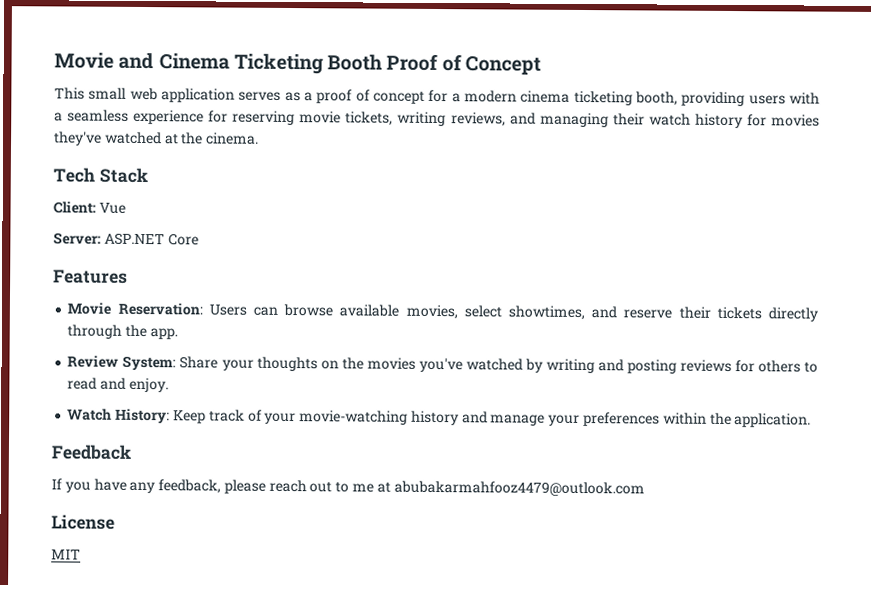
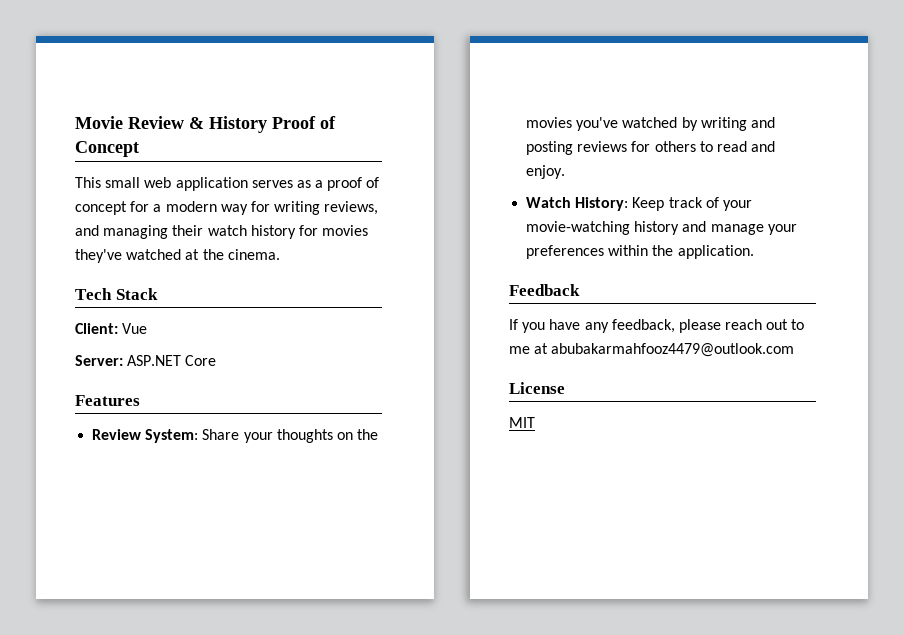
- Movie and Cinema Ticketing Booth Proof of Concept
+ Movie Review & History Proof of Concept
- This small web application serves as a proof of concept for a modern cinema ticketing booth, providing users with a seamless experience for reserving movie tickets, writing reviews, and managing their watch history for movies they've watched at the cinema.
+ This small web application serves as a proof of concept for a modern way for writing reviews, and managing their watch history for movies they've watched at the cinema.
- Movie Reservation: Users can browse available movies, select showtimes, and reserve their tickets directly through the app.

